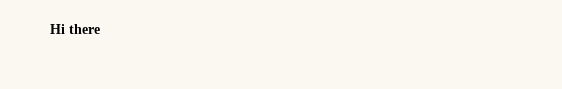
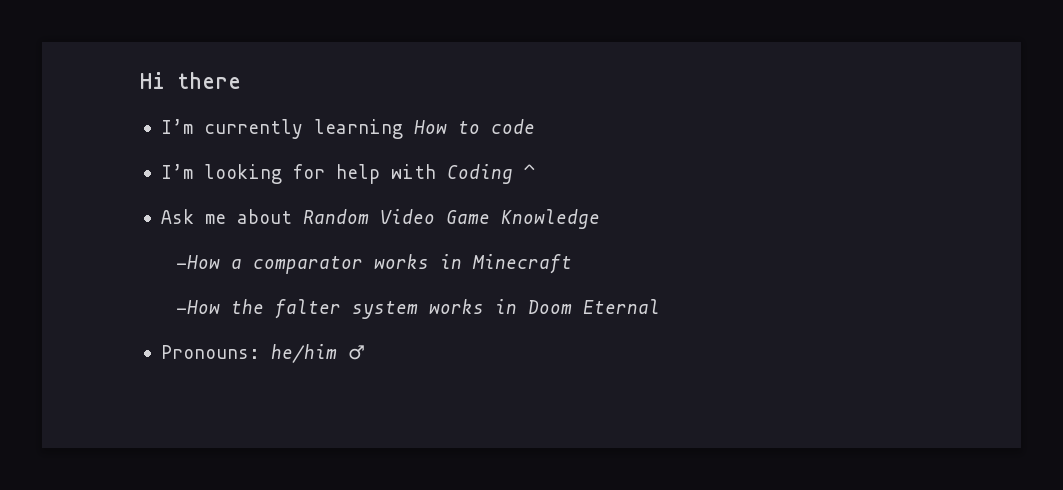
+ I’m currently learning How to code
+ I’m looking for help with Coding ^
+ Ask me about Random Video Game Knowledge
+ -How a comparator works in Minecraft
+ -How the falter system works in Doom Eternal
+ Pronouns: he/him ♂

